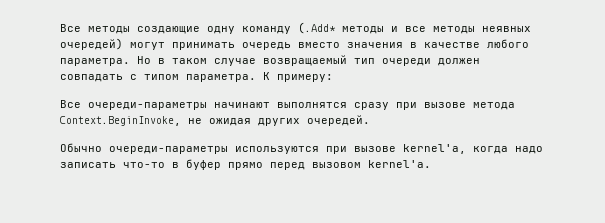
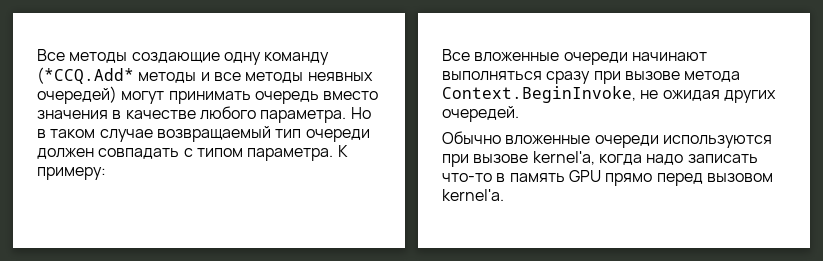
- Все методы создающие одну команду (.Add* методы и все методы неявных очередей) могут принимать очередь вместо значения в качестве любого параметра.
+ Все методы создающие одну команду (*CCQ.Add* методы и все методы неявных очередей) могут принимать очередь вместо значения в качестве любого параметра.
- Все очереди-параметры начинают выполнятся сразу при вызове метода Context.BeginInvoke, не ожидая других очередей.
+ Все вложенные очереди начинают выполняться сразу при вызове метода Context.BeginInvoke, не ожидая других очередей.
- Обычно очереди-параметры используются при вызове kernel'а, когда надо записать что-то в буфер прямо перед вызовом kernel'а.
+ Обычно вложенные очереди используются при вызове kernel'а, когда надо записать что-то в память GPU прямо перед вызовом kernel'а.

